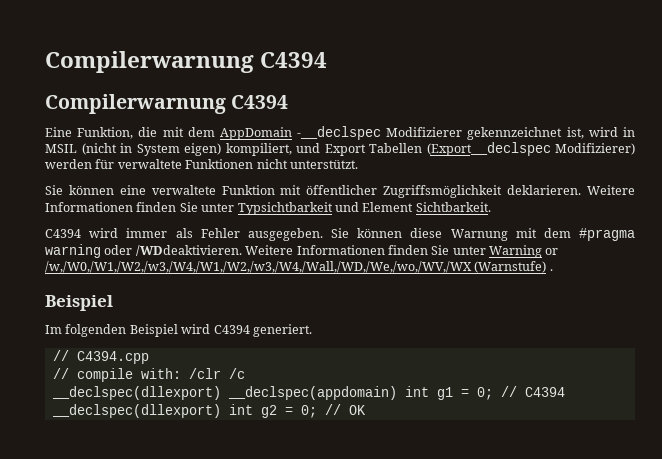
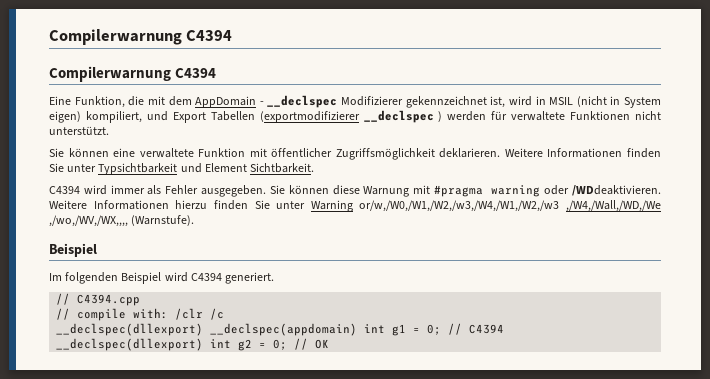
- Eine Funktion, die mit dem AppDomain -__declspec Modifizierer gekennzeichnet ist, wird in MSIL (nicht in System eigen) kompiliert, und Export Tabellen (Export__declspec Modifizierer) werden für verwaltete Funktionen nicht unterstützt.
+ Eine Funktion, die mit dem AppDomain - __declspec Modifizierer gekennzeichnet ist, wird in MSIL (nicht in System eigen) kompiliert, und Export Tabellen (exportmodifizierer __declspec ) werden für verwaltete Funktionen nicht unterstützt.
- Sie können diese Warnung mit dem #pragma warning oder /WDdeaktivieren.
+ Sie können diese Warnung mit #pragma warning oder /WDdeaktivieren.
- Weitere Informationen finden Sie unter Warning or /w,/W0,/W1,/W2,/w3,/W4,/W1,/W2,/w3,/W4,/Wall,/WD,/We,/wo,/WV,/WX (Warnstufe) .
+ Weitere Informationen hierzu finden Sie unter Warning or/w,/W0,/W1,/W2,/w3,/W4,/W1,/W2,/w3 ,/W4,/Wall,/WD,/We ,/wo,/WV,/WX,,,, (Warnstufe).

